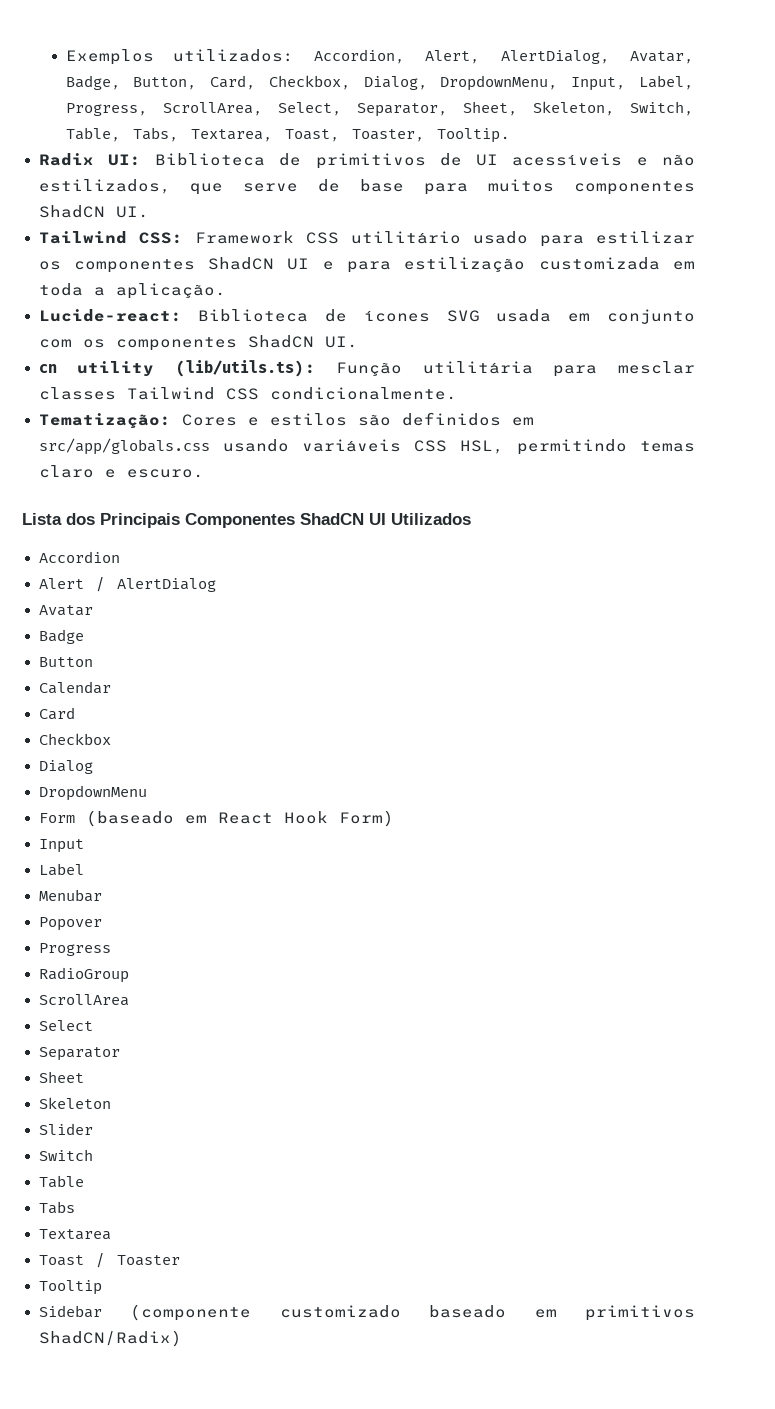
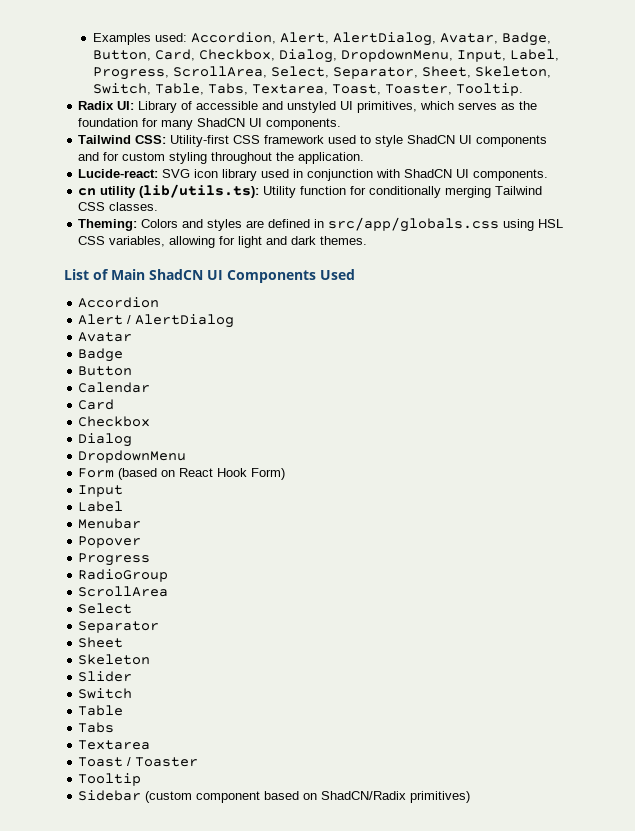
- Exemplos utilizados: Accordion, Alert, AlertDialog, Avatar, Badge, Button, Card, Checkbox, Dialog, DropdownMenu, Input, Label, Progress, ScrollArea, Select, Separator, Sheet, Skeleton, Switch, Table, Tabs, Textarea, Toast, Toaster, Tooltip.
+ Examples used: Accordion, Alert, AlertDialog, Avatar, Badge, Button, Card, Checkbox, Dialog, DropdownMenu, Input, Label, Progress, ScrollArea, Select, Separator, Sheet, Skeleton, Switch, Table, Tabs, Textarea, Toast, Toaster, Tooltip.
- Radix UI: Biblioteca de primitivos de UI acessíveis e não estilizados, que serve de base para muitos componentes ShadCN UI.
- Tailwind CSS: Framework CSS utilitário usado para estilizar os componentes ShadCN UI e para estilização customizada em toda a aplicação.
- Lucide-react: Biblioteca de ícones SVG usada em conjunto com os componentes ShadCN UI.
- cn utility (lib/utils.ts): Função utilitária para mesclar classes Tailwind CSS condicionalmente.
- Tematização: Cores e estilos são definidos em src/app/globals.css usando variáveis CSS HSL, permitindo temas claro e escuro.
- Lista dos Principais Componentes ShadCN UI Utilizados
+ Radix UI: Library of accessible and unstyled UI primitives, which serves as the foundation for many ShadCN UI components.
+ Tailwind CSS: Utility-first CSS framework used to style ShadCN UI components and for custom styling throughout the application.
+ Lucide-react: SVG icon library used in conjunction with ShadCN UI components.
+ cn utility (lib/utils.ts): Utility function for conditionally merging Tailwind CSS classes.
+ Theming: Colors and styles are defined in src/app/globals.css using HSL CSS variables, allowing for light and dark themes.
+ List of Main ShadCN UI Components Used
- Form (baseado em React Hook Form)
+ Form (based on React Hook Form)
- Sidebar (componente customizado baseado em primitivos ShadCN/Radix)
+ Sidebar (custom component based on ShadCN/Radix primitives)

